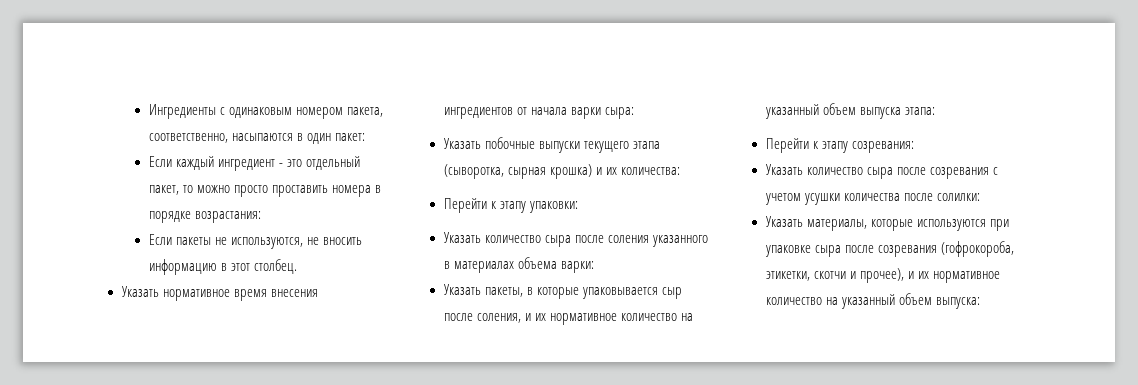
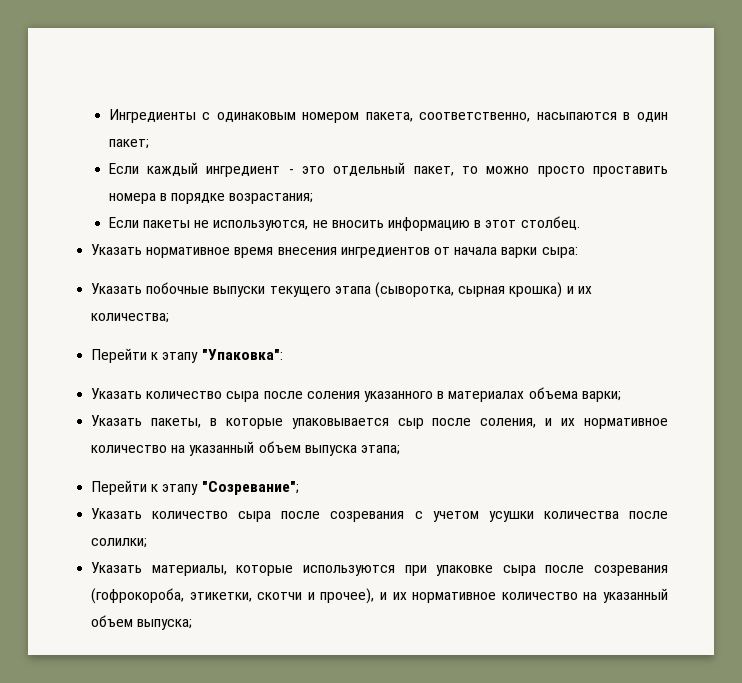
- Ингредиенты с одинаковым номером пакета, соответственно, насыпаются в один пакет:
+ Ингредиенты с одинаковым номером пакета, соответственно, насыпаются в один пакет;
- Если каждый ингредиент - это отдельный пакет, то можно просто проставить номера в порядке возрастания:
+ Если каждый ингредиент - это отдельный пакет, то можно просто проставить номера в порядке возрастания;
- Указать побочные выпуски текущего этапа (сыворотка, сырная крошка) и их количества:
- Перейти к этапу упаковки:
+ Указать побочные выпуски текущего этапа (сыворотка, сырная крошка) и их количества;
+ Перейти к этапу "Упаковка":
- Указать количество сыра после соления указанного в материалах объема варки:
+ Указать количество сыра после соления указанного в материалах объема варки;
- Указать пакеты, в которые упаковывается сыр после соления, и их нормативное количество на указанный объем выпуска этапа:
- Перейти к этапу созревания:
+ Указать пакеты, в которые упаковывается сыр после соления, и их нормативное количество на указанный объем выпуска этапа;
+ Перейти к этапу "Созревание";
- Указать количество сыра после созревания с учетом усушки количества после солилки:
+ Указать количество сыра после созревания с учетом усушки количества после солилки;
- Указать материалы, которые используются при упаковке сыра после созревания (гофрокороба, этикетки, скотчи и прочее), и их нормативное количество на указанный объем выпуска:
+ Указать материалы, которые используются при упаковке сыра после созревания (гофрокороба, этикетки, скотчи и прочее), и их нормативное количество на указанный объем выпуска;

